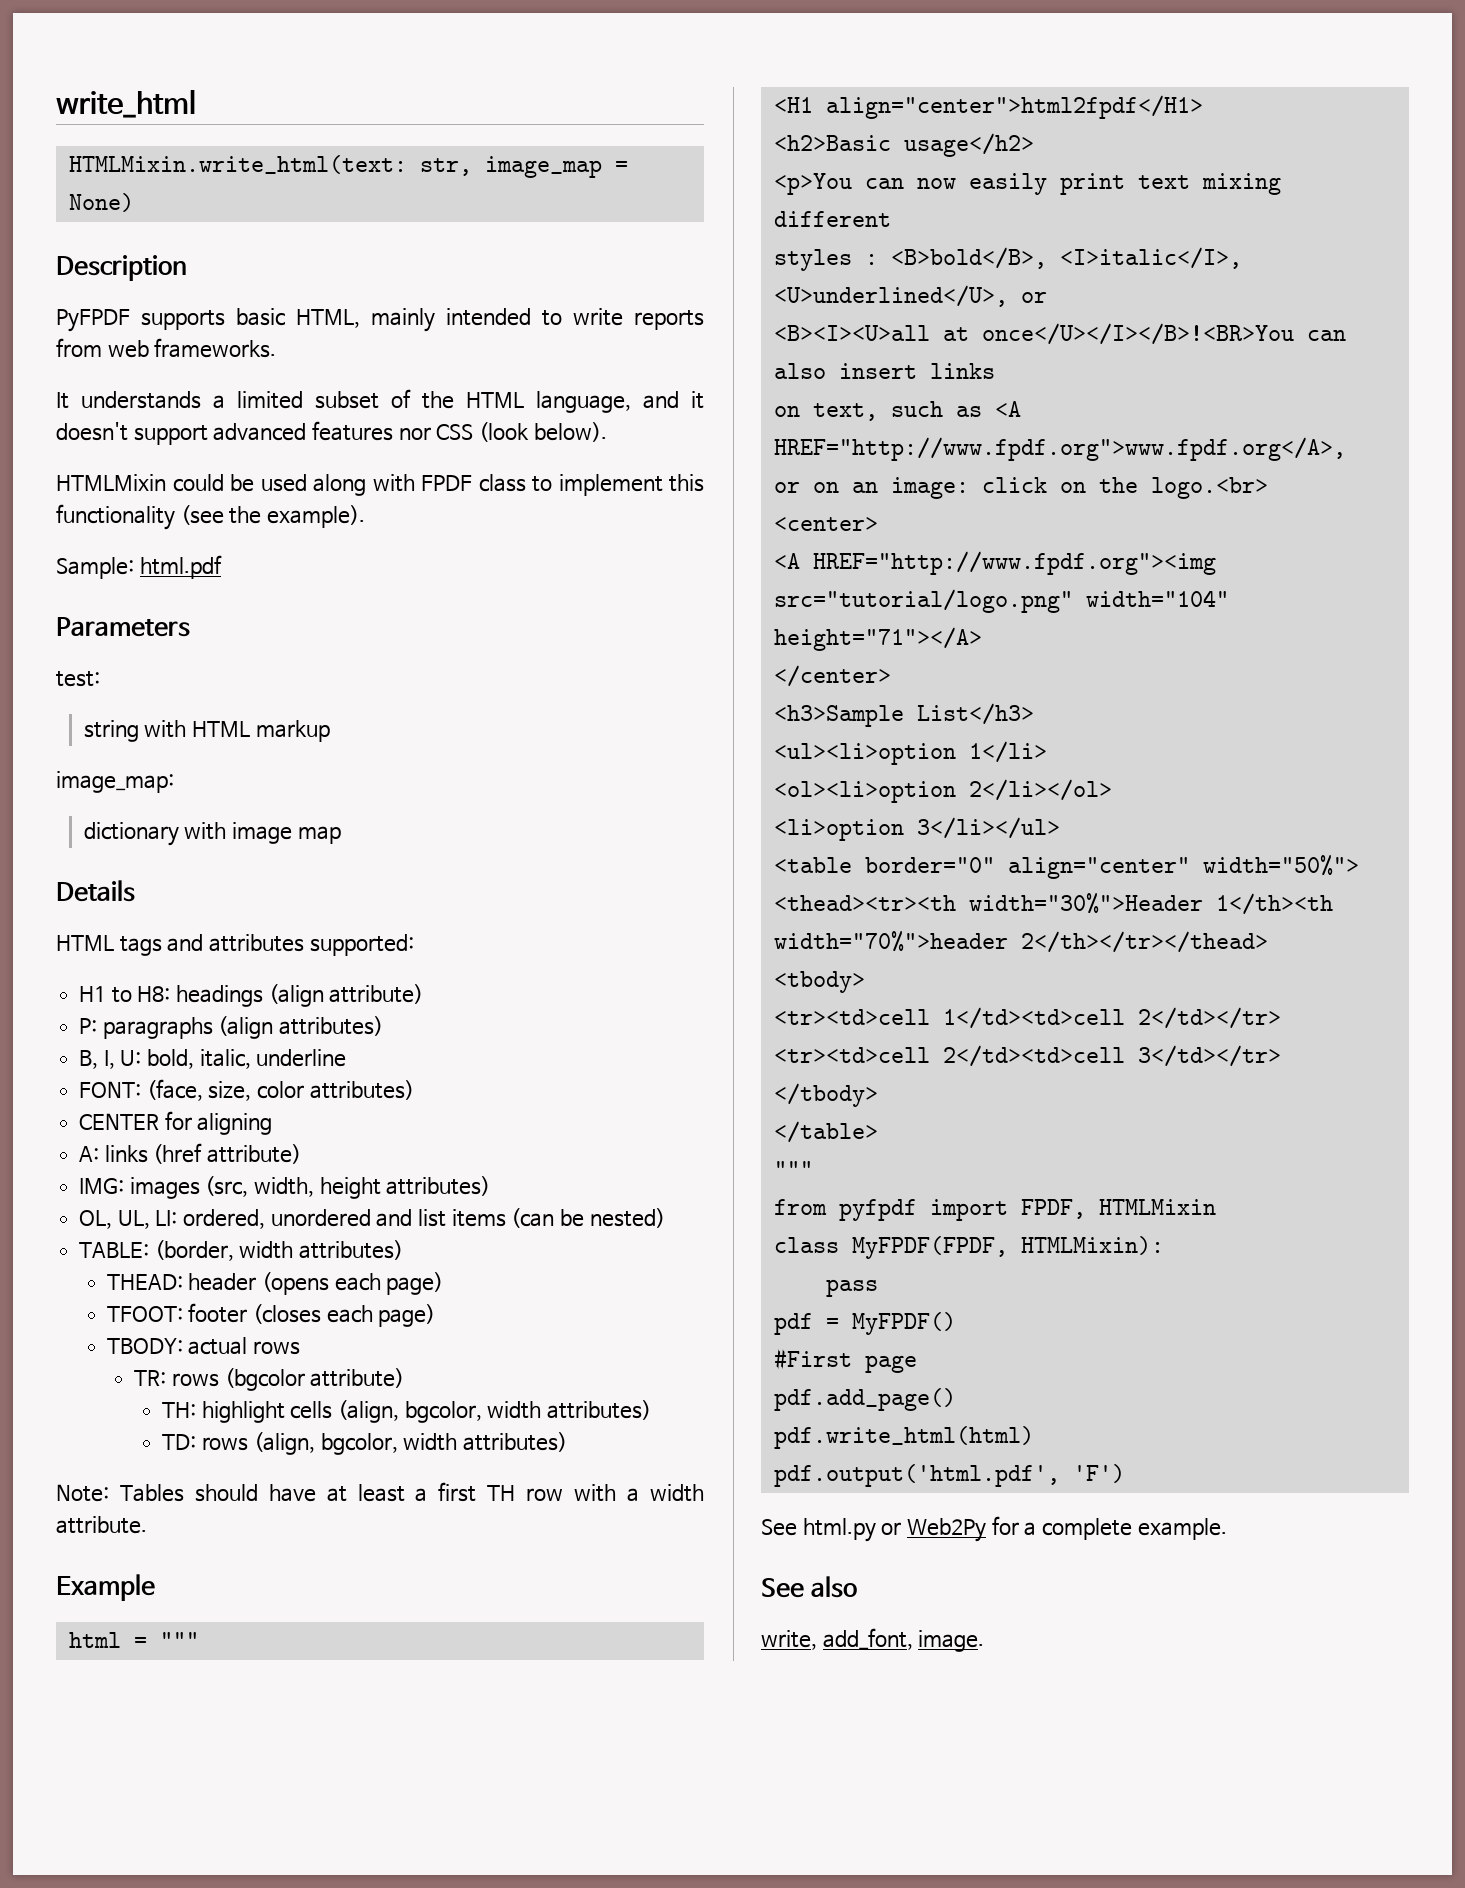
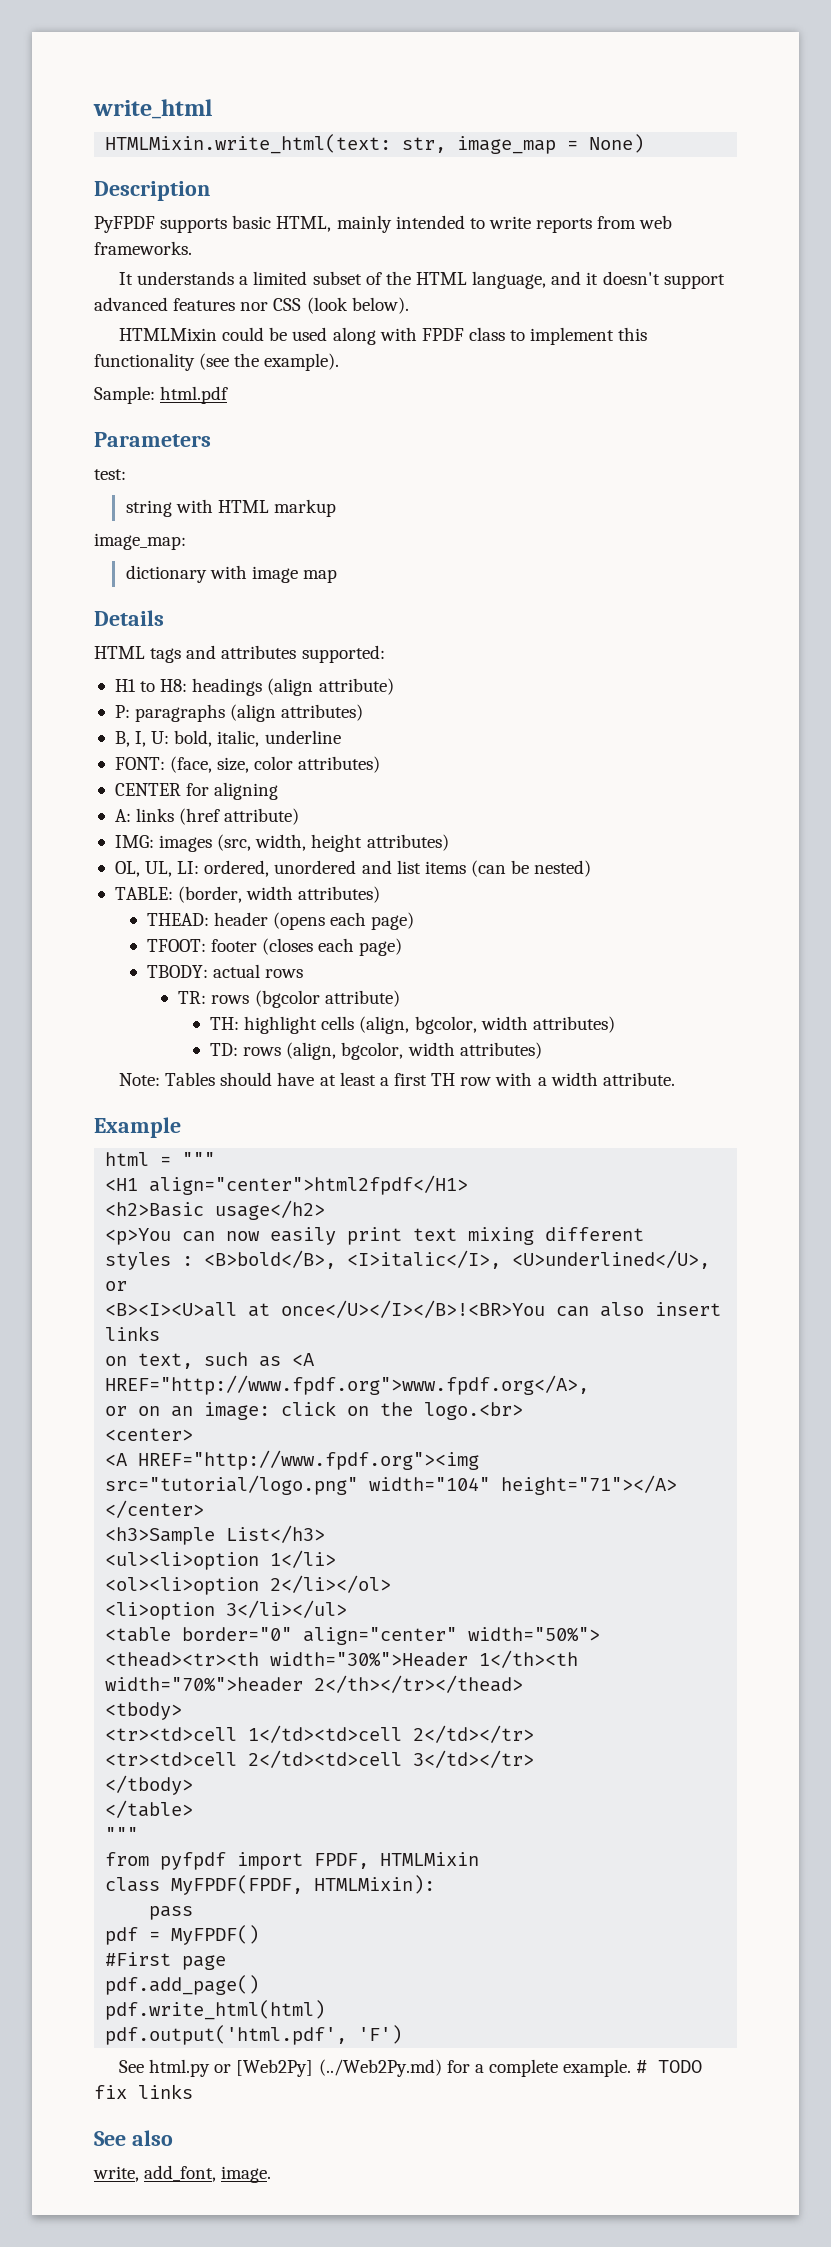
- See html.py or Web2Py for a complete example.
+ See html.py or [Web2Py] (../Web2Py.md) for a complete example. # TODO fix links

